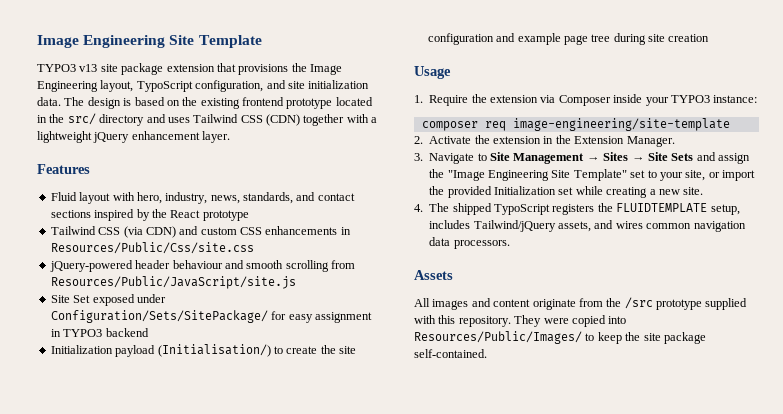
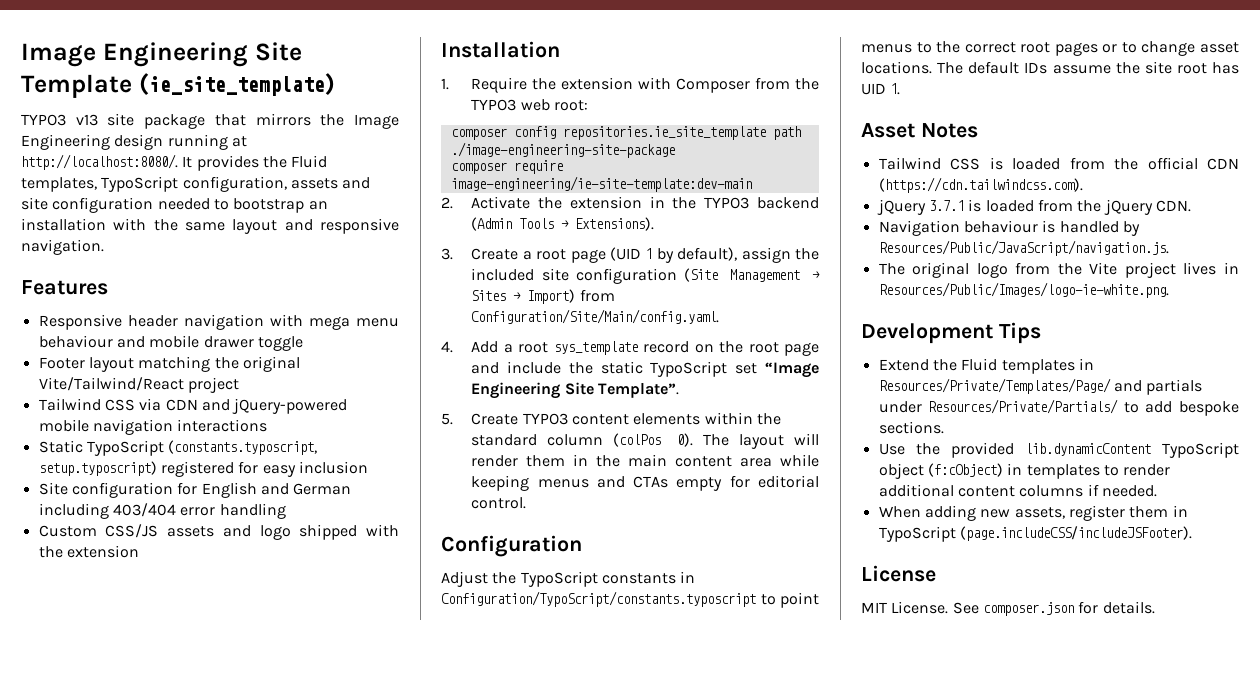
- Image Engineering Site Template
+ Image Engineering Site Template (ie_site_template)
- TYPO3 v13 site package extension that provisions the Image Engineering layout, TypoScript configuration, and site initialization data. The design is based on the existing frontend prototype located in the src/ directory and uses Tailwind CSS (CDN) together with a lightweight jQuery enhancement layer.
+ TYPO3 v13 site package that mirrors the Image Engineering design running at http://localhost:8080/. It provides the Fluid templates, TypoScript configuration, assets and site configuration needed to bootstrap an installation with the same layout and responsive navigation.
  Features
- Fluid layout with hero, industry, news, standards, and contact sections inspired by the React prototype
- Tailwind CSS (via CDN) and custom CSS enhancements in Resources/Public/Css/site.css
- jQuery-powered header behaviour and smooth scrolling from Resources/Public/JavaScript/site.js
- Site Set exposed under Configuration/Sets/SitePackage/ for easy assignment in TYPO3 backend
- Initialization payload (Initialisation/) to create the site configuration and example page tree during site creation
- Usage
- 1. Require the extension via Composer inside your TYPO3 instance:
- composer req image-engineering/site-template
+ Responsive header navigation with mega menu behaviour and mobile drawer toggle
+ Footer layout matching the original Vite/Tailwind/React project
+ Tailwind CSS via CDN and jQuery-powered mobile navigation interactions
+ Static TypoScript (constants.typoscript, setup.typoscript) registered for easy inclusion
+ Site configuration for English and German including 403/404 error handling
+ Custom CSS/JS assets and logo shipped with the extension
+ Installation
+ 1. Require the extension with Composer from the TYPO3 web root:
+ composer config repositories.ie_site_template path ./image-engineering-site-package
+ composer require image-engineering/ie-site-template:dev-main
- 2. Activate the extension in the Extension Manager.
- 3. Navigate to Site Management → Sites → Site Sets and assign the "Image Engineering Site Template" set to your site, or import the provided Initialization set while creating a new site.
- 4. The shipped TypoScript registers the FLUIDTEMPLATE setup, includes Tailwind/jQuery assets, and wires common navigation data processors.
- Assets
- All images and content originate from the /src prototype supplied with this repository. They were copied into Resources/Public/Images/ to keep the site package self-contained.
+ 2. Activate the extension in the TYPO3 backend (Admin Tools → Extensions).
+ 3. Create a root page (UID 1 by default), assign the included site configuration (Site Management → Sites → Import) from Configuration/Site/Main/config.yaml.
+ 4. Add a root sys_template record on the root page and include the static TypoScript set “Image Engineering Site Template”.
+ 5. Create TYPO3 content elements within the standard column (colPos 0). The layout will render them in the main content area while keeping menus and CTAs empty for editorial control.
+ Configuration
+ Adjust the TypoScript constants in Configuration/TypoScript/constants.typoscript to point menus to the correct root pages or to change asset locations. The default IDs assume the site root has UID 1.
+ Asset Notes
+ Tailwind CSS is loaded from the official CDN (https://cdn.tailwindcss.com).
+ jQuery 3.7.1 is loaded from the jQuery CDN.
+ Navigation behaviour is handled by Resources/Public/JavaScript/navigation.js.
+ The original logo from the Vite project lives in Resources/Public/Images/logo-ie-white.png.
+ Development Tips
+ Extend the Fluid templates in Resources/Private/Templates/Page/ and partials under Resources/Private/Partials/ to add bespoke sections.
+ Use the provided lib.dynamicContent TypoScript object (f:cObject) in templates to render additional content columns if needed.
+ When adding new assets, register them in TypoScript (page.includeCSS/includeJSFooter).
+ License
+ MIT License. See composer.json for details.

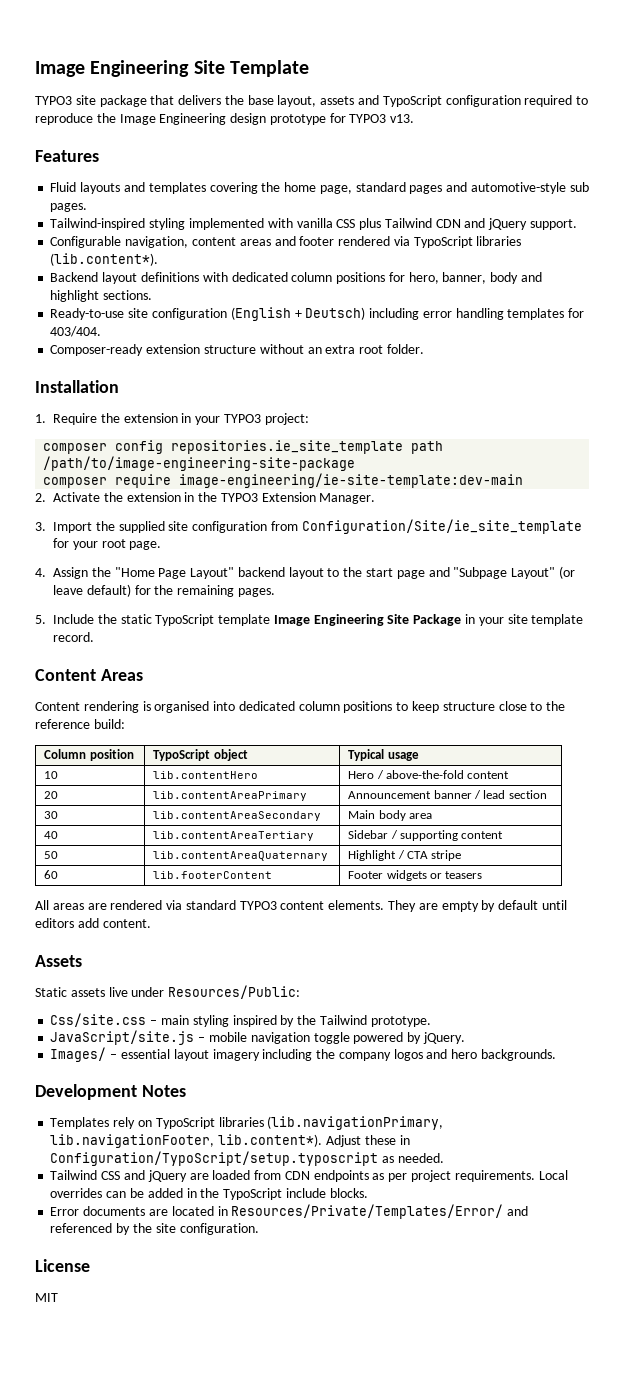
- Image Engineering Site Template (ie_site_template)
- TYPO3 v13 site package that mirrors the Image Engineering design running at http://localhost:8080/. It provides the Fluid templates, TypoScript configuration, assets and site configuration needed to bootstrap an installation with the same layout and responsive navigation.
+ Image Engineering Site Template
+ TYPO3 site package that delivers the base layout, assets and TypoScript configuration required to reproduce the Image Engineering design prototype for TYPO3 v13.
  Features
- Responsive header navigation with mega menu behaviour and mobile drawer toggle
- Footer layout matching the original Vite/Tailwind/React project
- Tailwind CSS via CDN and jQuery-powered mobile navigation interactions
- Static TypoScript (constants.typoscript, setup.typoscript) registered for easy inclusion
- Site configuration for English and German including 403/404 error handling
- Custom CSS/JS assets and logo shipped with the extension
+ Fluid layouts and templates covering the home page, standard pages and automotive-style sub pages.
+ Tailwind-inspired styling implemented with vanilla CSS plus Tailwind CDN and jQuery support.
+ Configurable navigation, content areas and footer rendered via TypoScript libraries (lib.content*).
+ Backend layout definitions with dedicated column positions for hero, banner, body and highlight sections.
+ Ready-to-use site configuration (English + Deutsch) including error handling templates for 403/404.
+ Composer-ready extension structure without an extra root folder.
- 1. Require the extension with Composer from the TYPO3 web root:
+ 1. Require the extension in your TYPO3 project:
- composer config repositories.ie_site_template path ./image-engineering-site-package
+ composer config repositories.ie_site_template path /path/to/image-engineering-site-package
- 2. Activate the extension in the TYPO3 backend (Admin Tools → Extensions).
- 3. Create a root page (UID 1 by default), assign the included site configuration (Site Management → Sites → Import) from Configuration/Site/Main/config.yaml.
- 4. Add a root sys_template record on the root page and include the static TypoScript set “Image Engineering Site Template”.
- 5. Create TYPO3 content elements within the standard column (colPos 0). The layout will render them in the main content area while keeping menus and CTAs empty for editorial control.
- Configuration
- Adjust the TypoScript constants in Configuration/TypoScript/constants.typoscript to point menus to the correct root pages or to change asset locations. The default IDs assume the site root has UID 1.
- Asset Notes
- Tailwind CSS is loaded from the official CDN (https://cdn.tailwindcss.com).
- jQuery 3.7.1 is loaded from the jQuery CDN.
- Navigation behaviour is handled by Resources/Public/JavaScript/navigation.js.
- The original logo from the Vite project lives in Resources/Public/Images/logo-ie-white.png.
- Development Tips
- Extend the Fluid templates in Resources/Private/Templates/Page/ and partials under Resources/Private/Partials/ to add bespoke sections.
- Use the provided lib.dynamicContent TypoScript object (f:cObject) in templates to render additional content columns if needed.
- When adding new assets, register them in TypoScript (page.includeCSS/includeJSFooter).
+ 2. Activate the extension in the TYPO3 Extension Manager.
+ 3. Import the supplied site configuration from Configuration/Site/ie_site_template for your root page.
+ 4. Assign the "Home Page Layout" backend layout to the start page and "Subpage Layout" (or leave default) for the remaining pages.
+ 5. Include the static TypoScript template Image Engineering Site Package in your site template record.
+ Content Areas
+ Content rendering is organised into dedicated column positions to keep structure close to the reference build:
+ Column position | TypoScript object | Typical usage
+ 10 | lib.contentHero | Hero / above-the-fold content
+ 20 | lib.contentAreaPrimary | Announcement banner / lead section
+ 30 | lib.contentAreaSecondary | Main body area
+ 40 | lib.contentAreaTertiary | Sidebar / supporting content
+ 50 | lib.contentAreaQuaternary | Highlight / CTA stripe
+ 60 | lib.footerContent | Footer widgets or teasers
+ All areas are rendered via standard TYPO3 content elements. They are empty by default until editors add content.
+ Assets
+ Static assets live under Resources/Public:
+ Css/site.css – main styling inspired by the Tailwind prototype.
+ JavaScript/site.js – mobile navigation toggle powered by jQuery.
+ Images/ – essential layout imagery including the company logos and hero backgrounds.
+ Development Notes
+ Templates rely on TypoScript libraries (lib.navigationPrimary, lib.navigationFooter, lib.content*). Adjust these in Configuration/TypoScript/setup.typoscript as needed.
+ Tailwind CSS and jQuery are loaded from CDN endpoints as per project requirements. Local overrides can be added in the TypoScript include blocks.
+ Error documents are located in Resources/Private/Templates/Error/ and referenced by the site configuration.
  License
- MIT License. See composer.json for details.
+ MIT

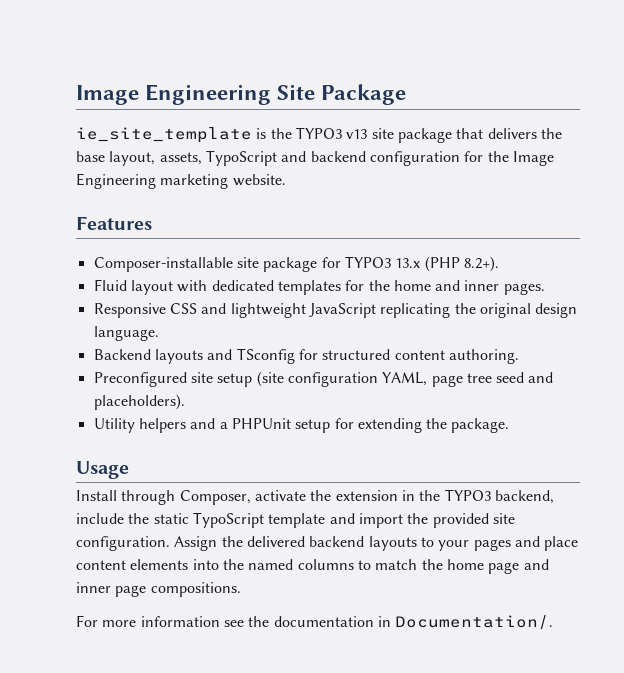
- Image Engineering Site Template
- TYPO3 site package that delivers the base layout, assets and TypoScript configuration required to reproduce the Image Engineering design prototype for TYPO3 v13.
+ Image Engineering Site Package
+ ie_site_template is the TYPO3 v13 site package that delivers the base layout, assets, TypoScript and backend configuration for the Image Engineering marketing website.
  Features
- Fluid layouts and templates covering the home page, standard pages and automotive-style sub pages.
- Tailwind-inspired styling implemented with vanilla CSS plus Tailwind CDN and jQuery support.
- Configurable navigation, content areas and footer rendered via TypoScript libraries (lib.content*).
- Backend layout definitions with dedicated column positions for hero, banner, body and highlight sections.
- Ready-to-use site configuration (English + Deutsch) including error handling templates for 403/404.
- Composer-ready extension structure without an extra root folder.
- Installation
- 1. Require the extension in your TYPO3 project:
- composer config repositories.ie_site_template path /path/to/image-engineering-site-package
- composer require image-engineering/ie-site-template:dev-main
- 2. Activate the extension in the TYPO3 Extension Manager.
- 3. Import the supplied site configuration from Configuration/Site/ie_site_template for your root page.
- 4. Assign the "Home Page Layout" backend layout to the start page and "Subpage Layout" (or leave default) for the remaining pages.
- 5. Include the static TypoScript template Image Engineering Site Package in your site template record.
- Content Areas
- Content rendering is organised into dedicated column positions to keep structure close to the reference build:
- Column position | TypoScript object | Typical usage
- 10 | lib.contentHero | Hero / above-the-fold content
- 20 | lib.contentAreaPrimary | Announcement banner / lead section
- 30 | lib.contentAreaSecondary | Main body area
- 40 | lib.contentAreaTertiary | Sidebar / supporting content
- 50 | lib.contentAreaQuaternary | Highlight / CTA stripe
- 60 | lib.footerContent | Footer widgets or teasers
- All areas are rendered via standard TYPO3 content elements. They are empty by default until editors add content.
- Assets
- Static assets live under Resources/Public:
- Css/site.css – main styling inspired by the Tailwind prototype.
- JavaScript/site.js – mobile navigation toggle powered by jQuery.
- Images/ – essential layout imagery including the company logos and hero backgrounds.
- Development Notes
- Templates rely on TypoScript libraries (lib.navigationPrimary, lib.navigationFooter, lib.content*). Adjust these in Configuration/TypoScript/setup.typoscript as needed.
- Tailwind CSS and jQuery are loaded from CDN endpoints as per project requirements. Local overrides can be added in the TypoScript include blocks.
- Error documents are located in Resources/Private/Templates/Error/ and referenced by the site configuration.
- License
- MIT
+ Composer-installable site package for TYPO3 13.x (PHP 8.2+).
+ Fluid layout with dedicated templates for the home and inner pages.
+ Responsive CSS and lightweight JavaScript replicating the original design language.
+ Backend layouts and TSconfig for structured content authoring.
+ Preconfigured site setup (site configuration YAML, page tree seed and placeholders).
+ Utility helpers and a PHPUnit setup for extending the package.
+ Usage
+ Install through Composer, activate the extension in the TYPO3 backend, include the static TypoScript template and import the provided site configuration. Assign the delivered backend layouts to your pages and place content elements into the named columns to match the home page and inner page compositions.
+ For more information see the documentation in Documentation/.

